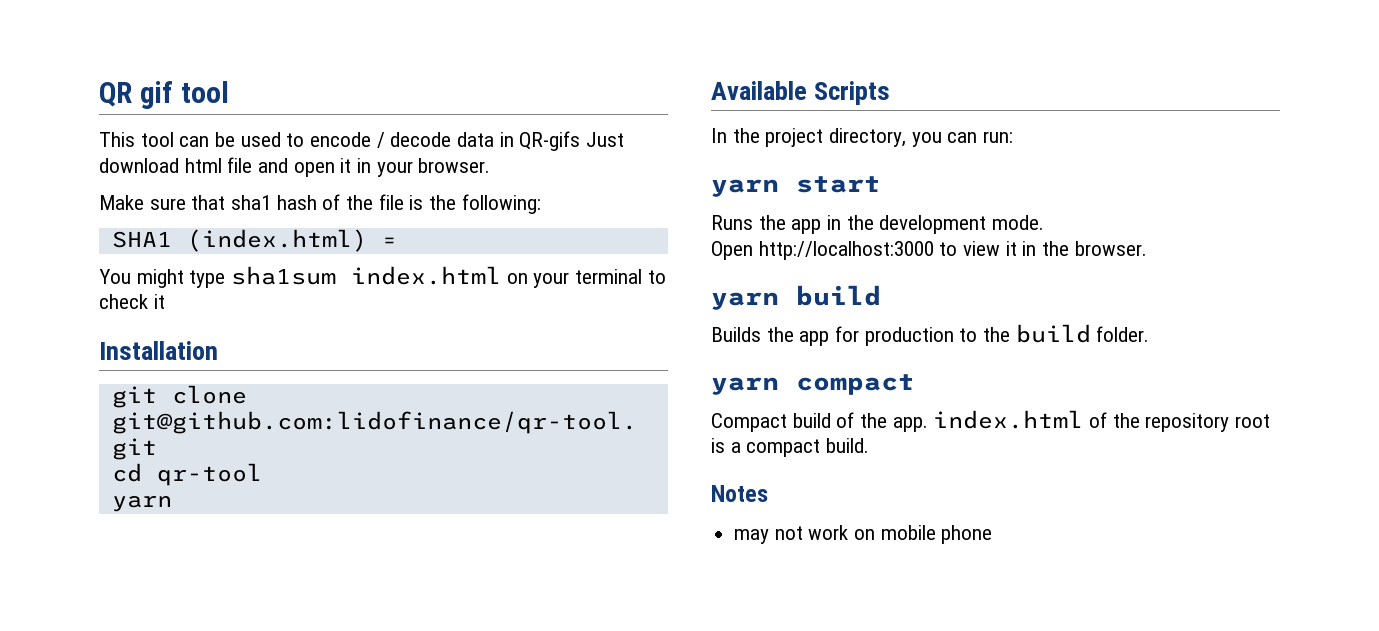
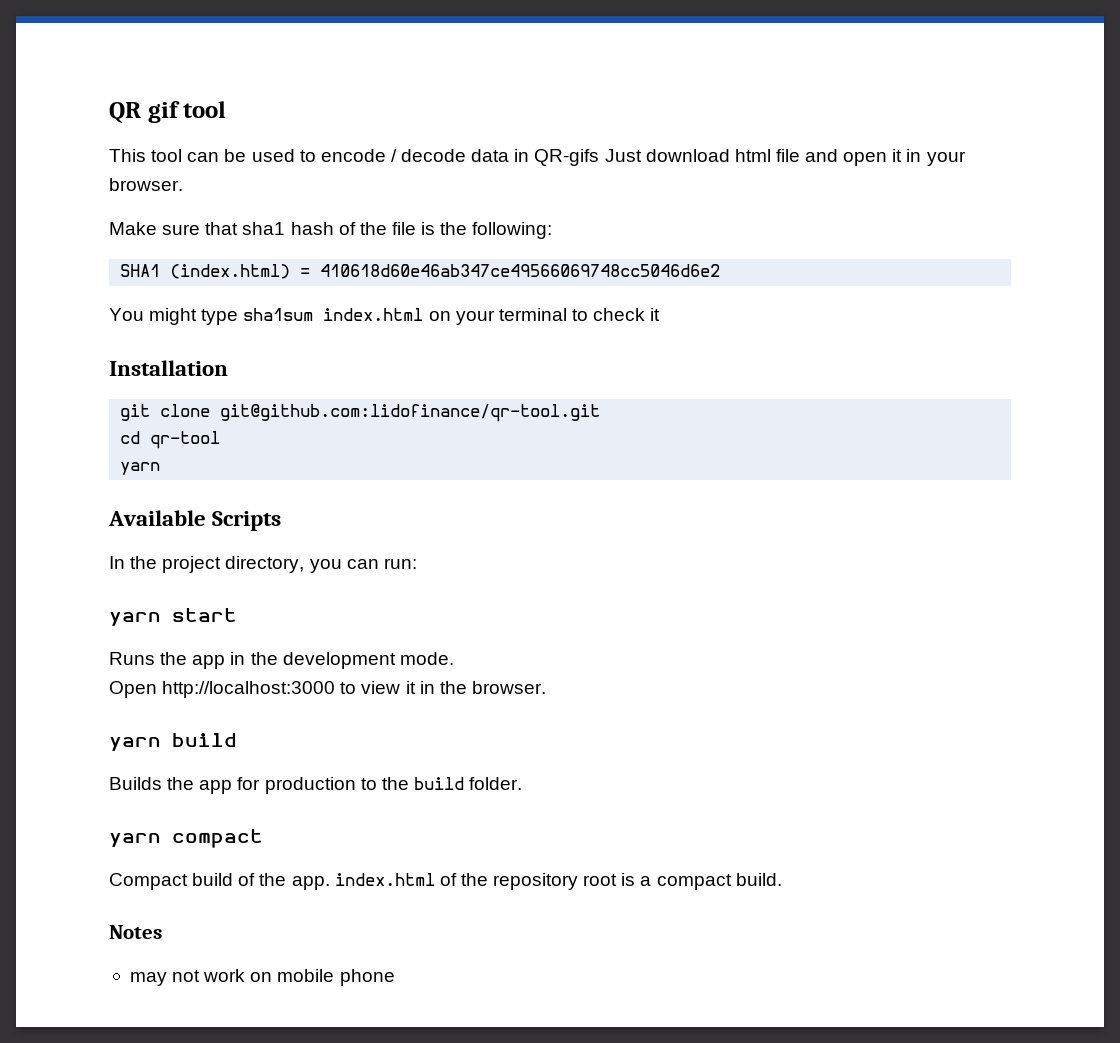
- SHA1 (index.html) =
+ SHA1 (index.html) = 410618d60e46ab347ce49566069748cc5046d6e2

